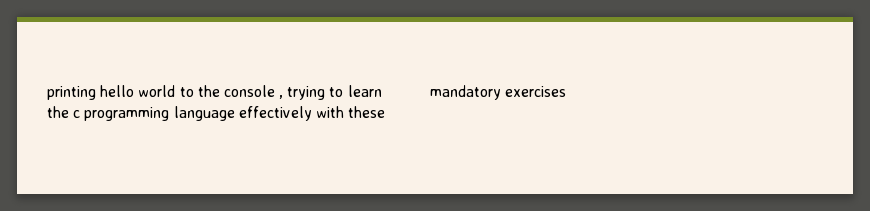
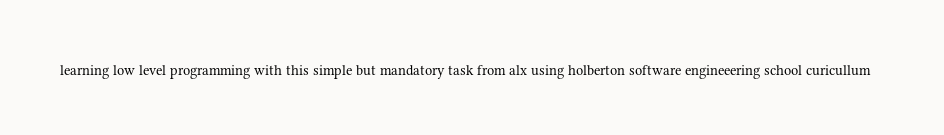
- printing hello world to the console , trying to learn the c programming language effectively with these mandatory exercises
+ learning low level programming with this simple but mandatory task from alx using holberton software engineeering school curicullum

